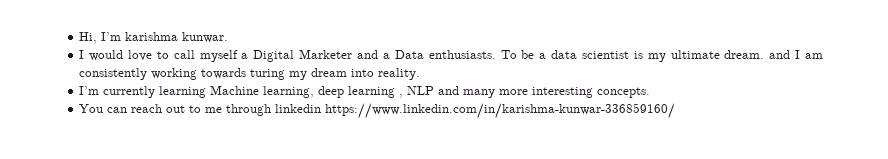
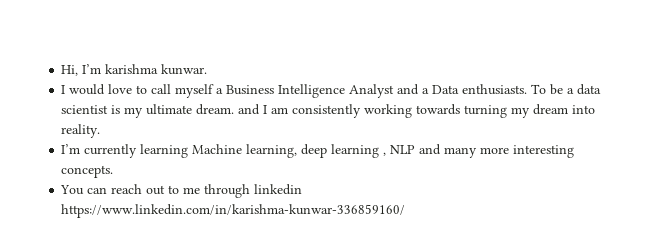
- I would love to call myself a Digital Marketer and a Data enthusiasts.
+ I would love to call myself a Business Intelligence Analyst and a Data enthusiasts.
- To be a data scientist is my ultimate dream. and I am consistently working towards turing my dream into reality.
+ To be a data scientist is my ultimate dream. and I am consistently working towards turning my dream into reality.

